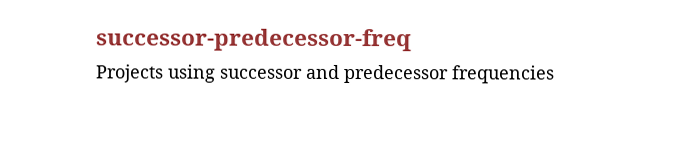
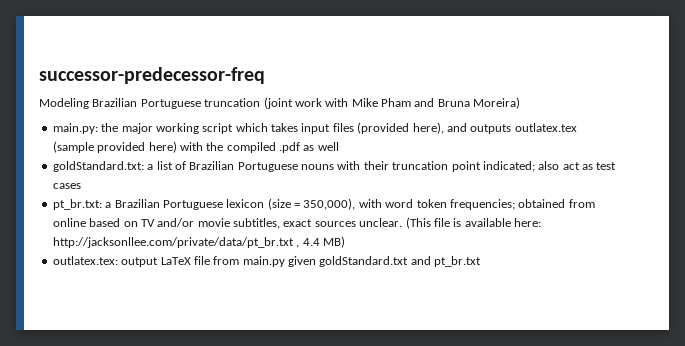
- Projects using successor and predecessor frequencies
+ Modeling Brazilian Portuguese truncation (joint work with Mike Pham and Bruna Moreira)
+ main.py: the major working script which takes input files (provided here), and outputs outlatex.tex (sample provided here) with the compiled .pdf as well
+ goldStandard.txt: a list of Brazilian Portuguese nouns with their truncation point indicated; also act as test cases
+ pt_br.txt: a Brazilian Portuguese lexicon (size = 350,000), with word token frequencies; obtained from online based on TV and/or movie subtitles, exact sources unclear. (This file is available here: http://jacksonllee.com/private/data/pt_br.txt , 4.4 MB)
+ outlatex.tex: output LaTeX file from main.py given goldStandard.txt and pt_br.txt

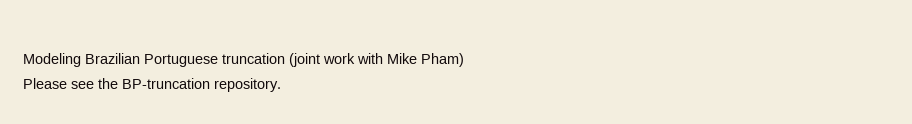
- successor-predecessor-freq
- Modeling Brazilian Portuguese truncation (joint work with Mike Pham and Bruna Moreira)
- main.py: the major working script which takes input files (provided here), and outputs outlatex.tex (sample provided here) with the compiled .pdf as well
- goldStandard.txt: a list of Brazilian Portuguese nouns with their truncation point indicated; also act as test cases
- pt_br.txt: a Brazilian Portuguese lexicon (size = 350,000), with word token frequencies; obtained from online based on TV and/or movie subtitles, exact sources unclear. (This file is available here: http://jacksonllee.com/private/data/pt_br.txt , 4.4 MB)
- outlatex.tex: output LaTeX file from main.py given goldStandard.txt and pt_br.txt
+ Modeling Brazilian Portuguese truncation (joint work with Mike Pham)
+ Please see the BP-truncation repository.

